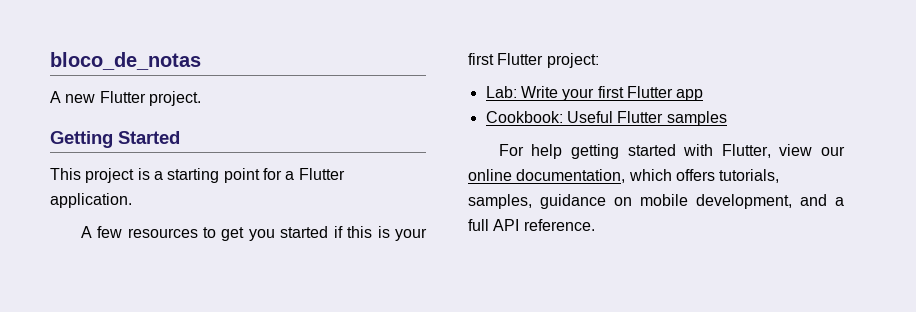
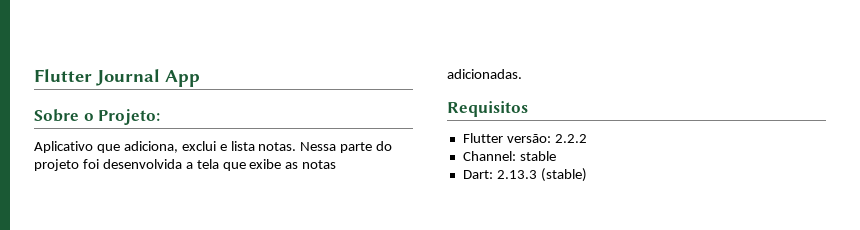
- bloco_de_notas
- A new Flutter project.
- Getting Started
- This project is a starting point for a Flutter application.
- A few resources to get you started if this is your first Flutter project:
- Lab: Write your first Flutter app
- Cookbook: Useful Flutter samples
- For help getting started with Flutter, view our online documentation, which offers tutorials, samples, guidance on mobile development, and a full API reference.
+ Flutter Journal App
+ Sobre o Projeto:
+ Aplicativo que adiciona, exclui e lista notas. Nessa parte do projeto foi desenvolvida a tela que exibe as notas adicionadas.
+ Requisitos
+ Flutter versão: 2.2.2
+ Channel: stable
+ Dart: 2.13.3 (stable)

